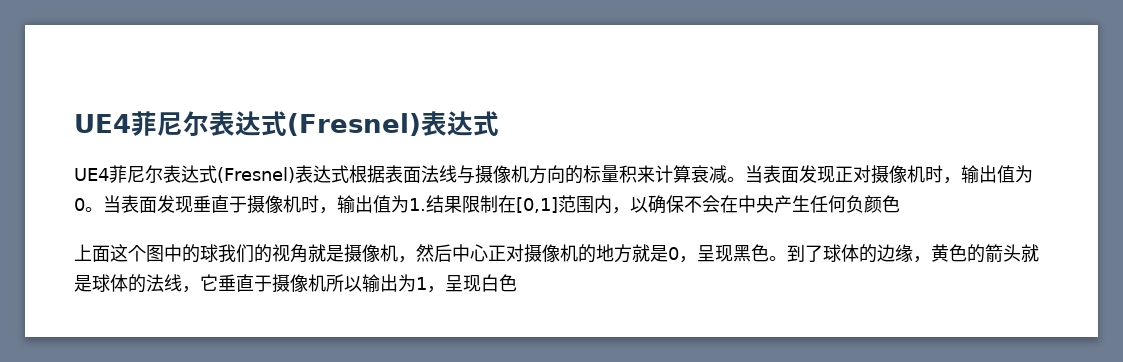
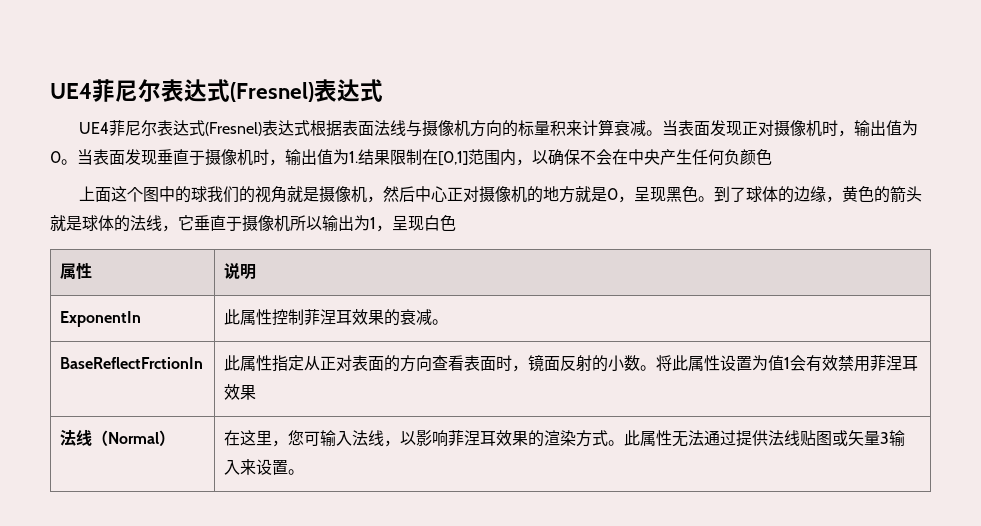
+ 属性 | 说明
+ ExponentIn | 此属性控制菲涅耳效果的衰减。
+ BaseReflectFrctionIn | 此属性指定从正对表面的方向查看表面时，镜面反射的小数。将此属性设置为值1会有效禁用菲涅耳效果
+ 法线（Normal） | 在这里，您可输入法线，以影响菲涅耳效果的渲染方式。此属性无法通过提供法线贴图或矢量3输入来设置。

